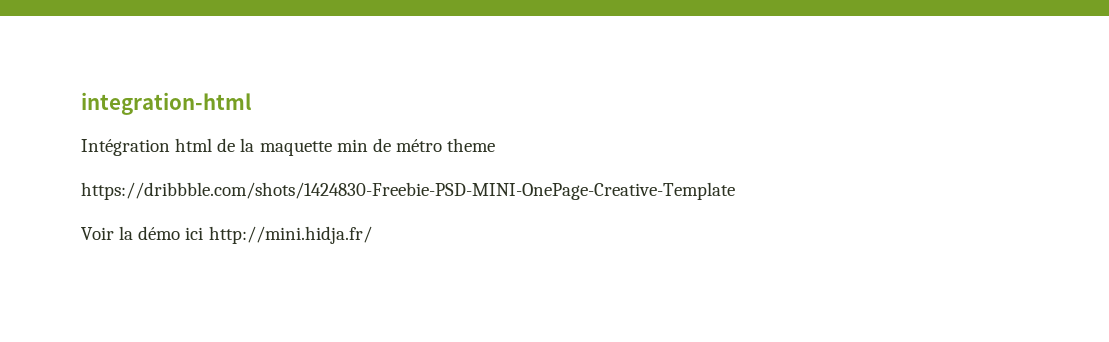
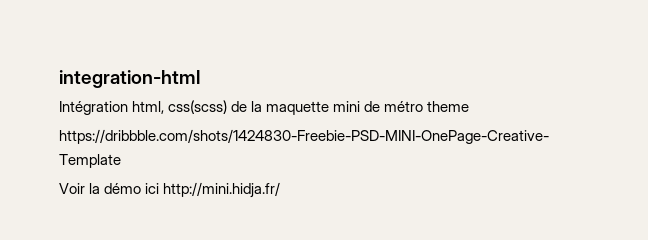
- Intégration html de la maquette min de métro theme
+ Intégration html, css(scss) de la maquette mini de métro theme

